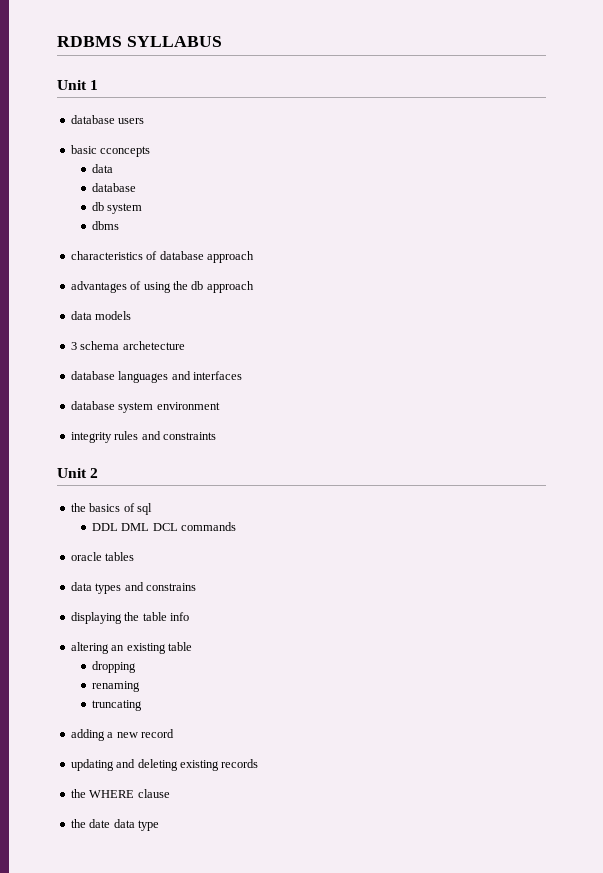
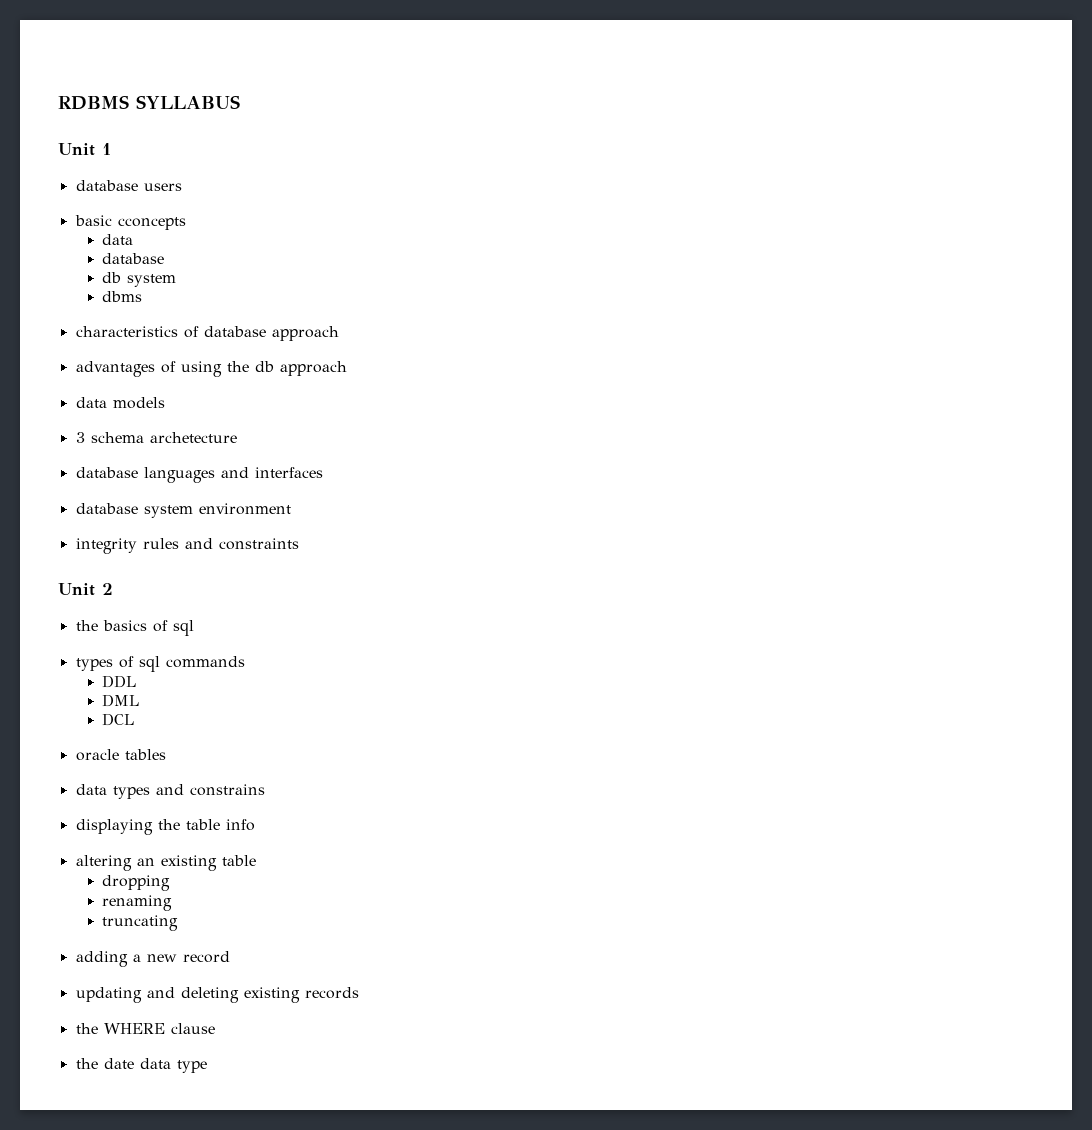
+ types of sql commands
- DDL DML DCL commands
+ DDL
+ DML
+ DCL

